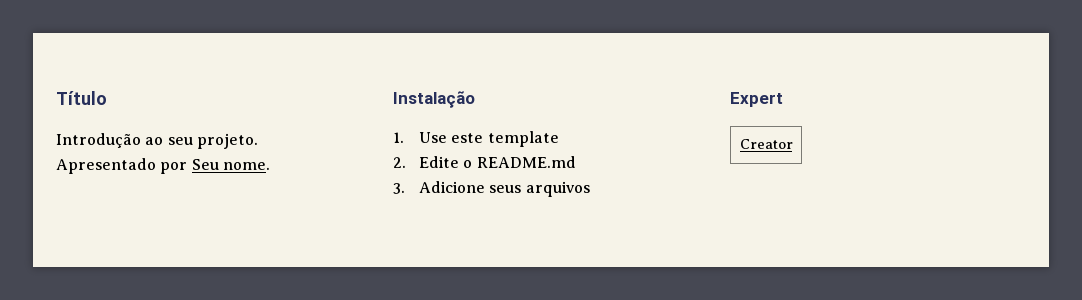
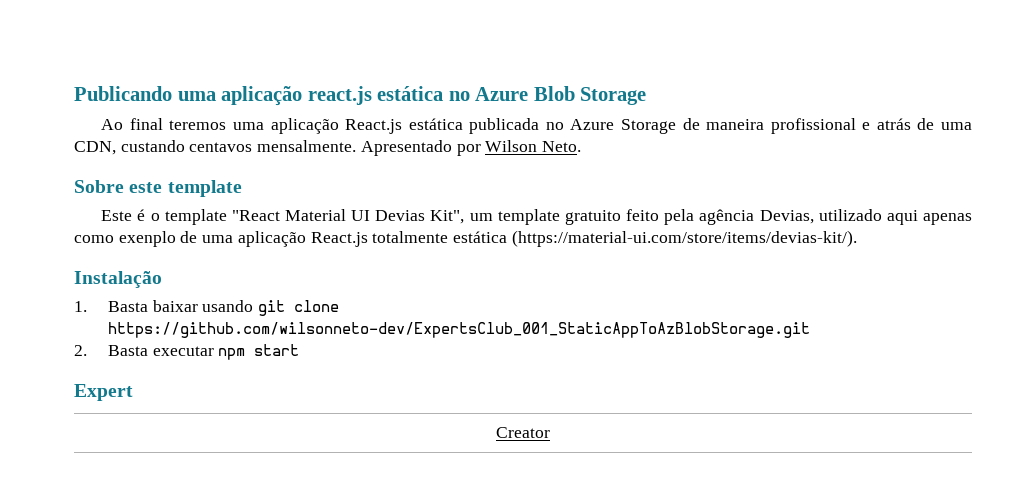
- Título
- Introdução ao seu projeto. Apresentado por Seu nome.
+ Publicando uma aplicação react.js estática no Azure Blob Storage
+ Ao final teremos uma aplicação React.js estática publicada no Azure Storage de maneira profissional e atrás de uma CDN, custando centavos mensalmente. Apresentado por Wilson Neto.
+ Sobre este template
+ Este é o template "React Material UI Devias Kit", um template gratuito feito pela agência Devias, utilizado aqui apenas como exenplo de uma aplicação React.js totalmente estática (https://material-ui.com/store/items/devias-kit/).
  Instalação
- 1. Use este template
- 2. Edite o README.md
- 3. Adicione seus arquivos
+ 1. Basta baixar usando git clone https://github.com/wilsonneto-dev/ExpertsClub_001_StaticAppToAzBlobStorage.git
+ 2. Basta executar npm start

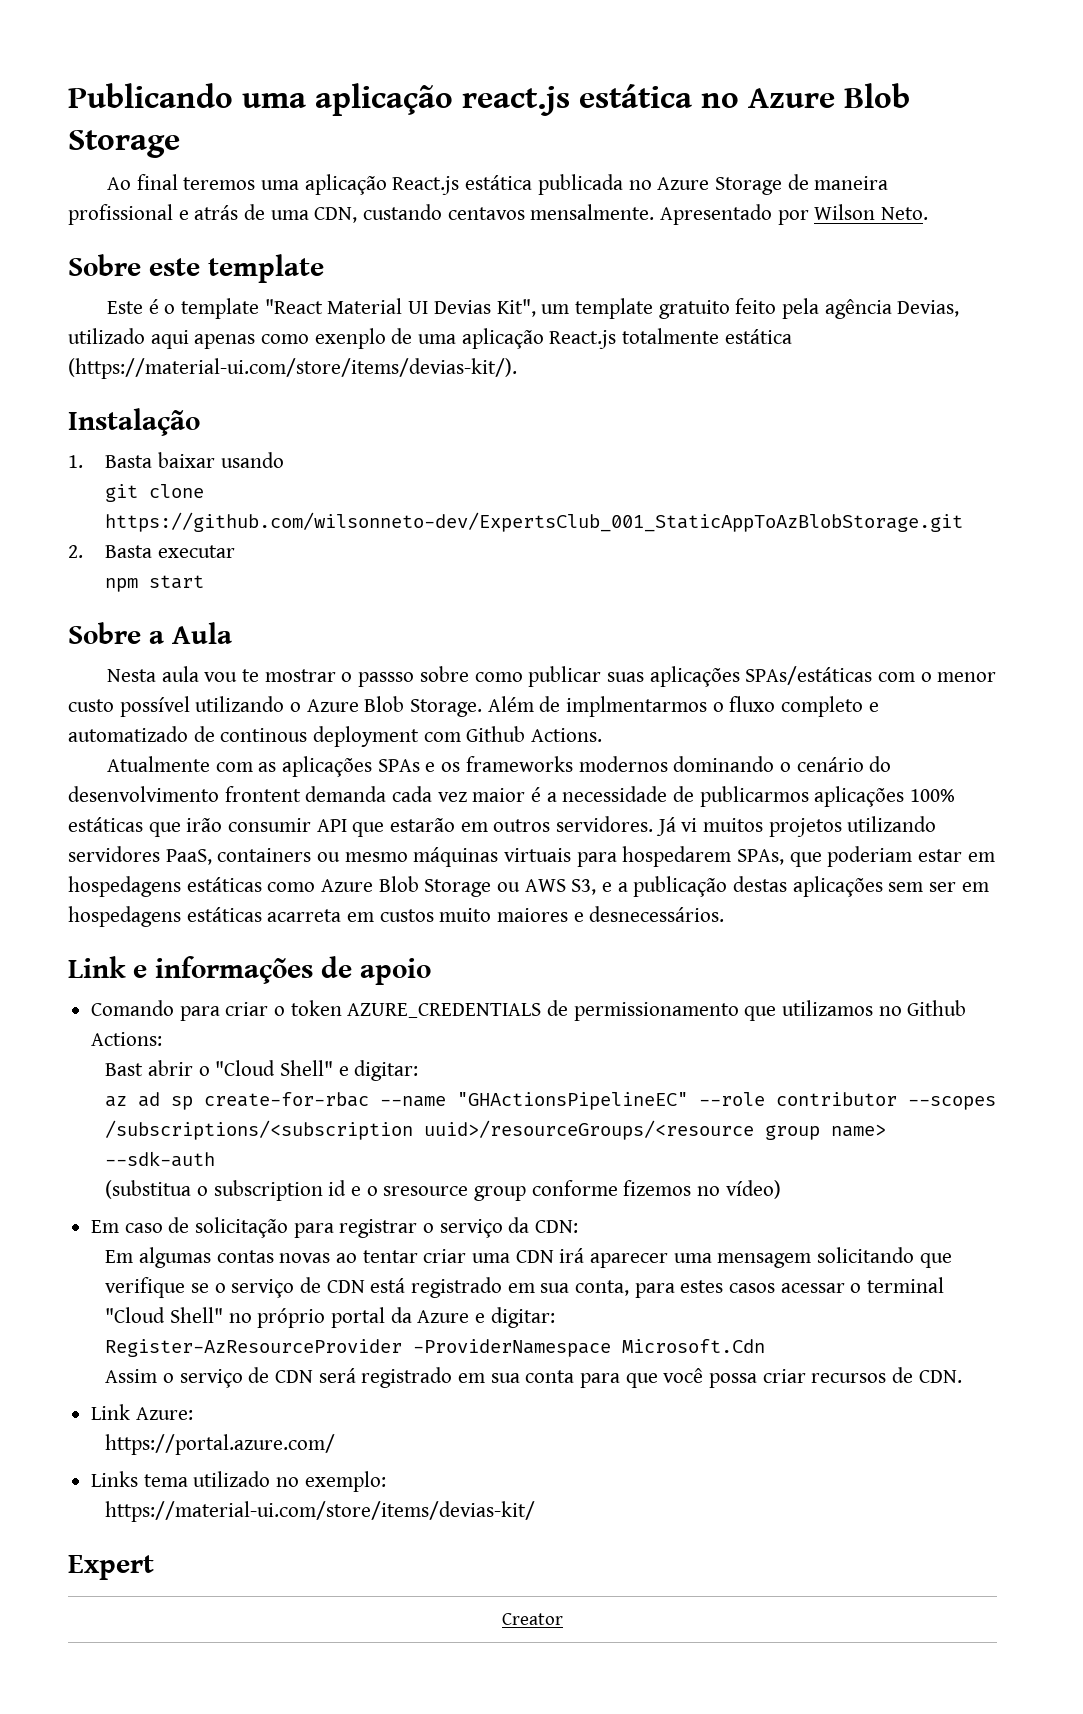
- 1. Basta baixar usando git clone https://github.com/wilsonneto-dev/ExpertsClub_001_StaticAppToAzBlobStorage.git
+ 1. Basta baixar usando
+ git clone https://github.com/wilsonneto-dev/ExpertsClub_001_StaticAppToAzBlobStorage.git
- 2. Basta executar npm start
+ 2. Basta executar
+ npm start
+ Sobre a Aula
+ Nesta aula vou te mostrar o passso sobre como publicar suas aplicações SPAs/estáticas com o menor custo possível utilizando o Azure Blob Storage. Além de implmentarmos o fluxo completo e automatizado de continous deployment com Github Actions.
+ Atualmente com as aplicações SPAs e os frameworks modernos dominando o cenário do desenvolvimento frontent demanda cada vez maior é a necessidade de publicarmos aplicações 100% estáticas que irão consumir API que estarão em outros servidores. Já vi muitos projetos utilizando servidores PaaS, containers ou mesmo máquinas virtuais para hospedarem SPAs, que poderiam estar em hospedagens estáticas como Azure Blob Storage ou AWS S3, e a publicação destas aplicações sem ser em hospedagens estáticas acarreta em custos muito maiores e desnecessários.
+ Link e informações de apoio
+ Comando para criar o token AZURE_CREDENTIALS de permissionamento que utilizamos no Github Actions:
+ Bast abrir o "Cloud Shell" e digitar:
+ az ad sp create-for-rbac --name "GHActionsPipelineEC" --role contributor --scopes /subscriptions/<subscription uuid>/resourceGroups/<resource group name> --sdk-auth
+ (substitua o subscription id e o sresource group conforme fizemos no vídeo)
+ Em caso de solicitação para registrar o serviço da CDN:
+ Em algumas contas novas ao tentar criar uma CDN irá aparecer uma mensagem solicitando que verifique se o serviço de CDN está registrado em sua conta, para estes casos acessar o terminal "Cloud Shell" no próprio portal da Azure e digitar:
+ Register-AzResourceProvider -ProviderNamespace Microsoft.Cdn
+ Assim o serviço de CDN será registrado em sua conta para que você possa criar recursos de CDN.
+ Link Azure:
+ https://portal.azure.com/
+ Links tema utilizado no exemplo:
+ https://material-ui.com/store/items/devias-kit/

